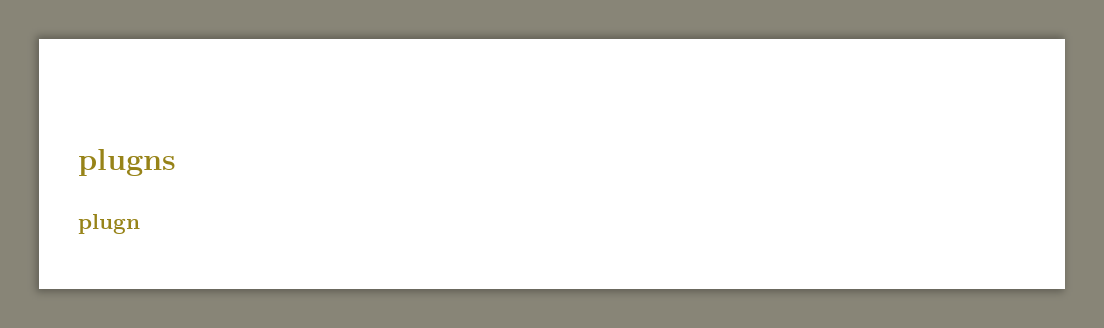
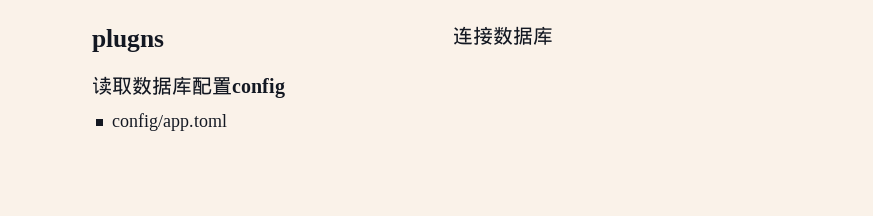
- plugn
+ 读取数据库配置config
+ config/app.toml
+ 连接数据库

